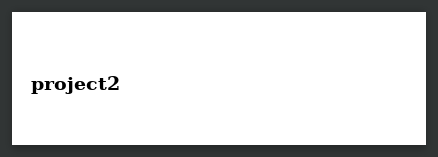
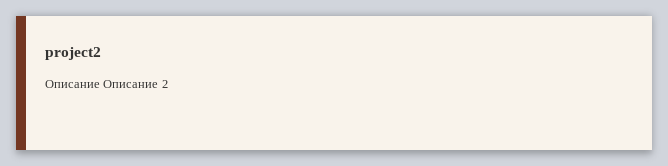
+ Описание Описание 2

